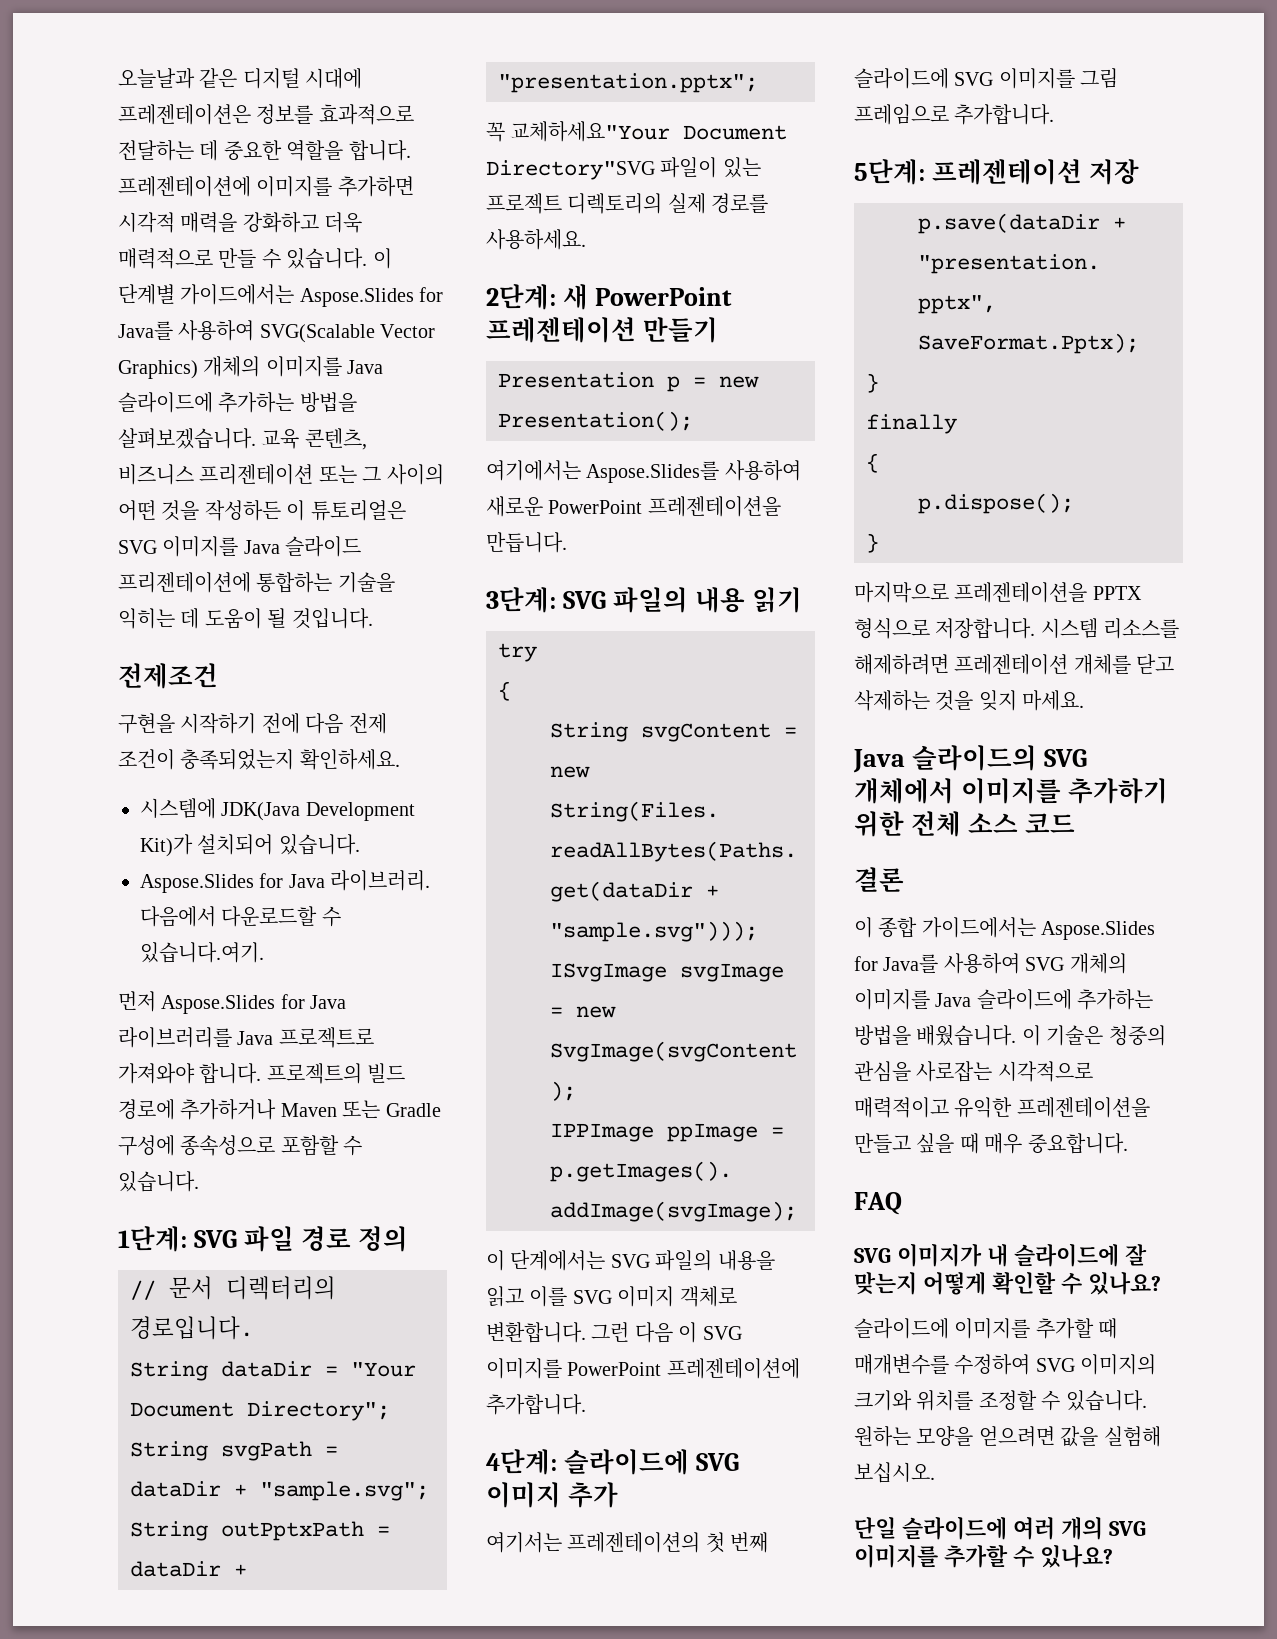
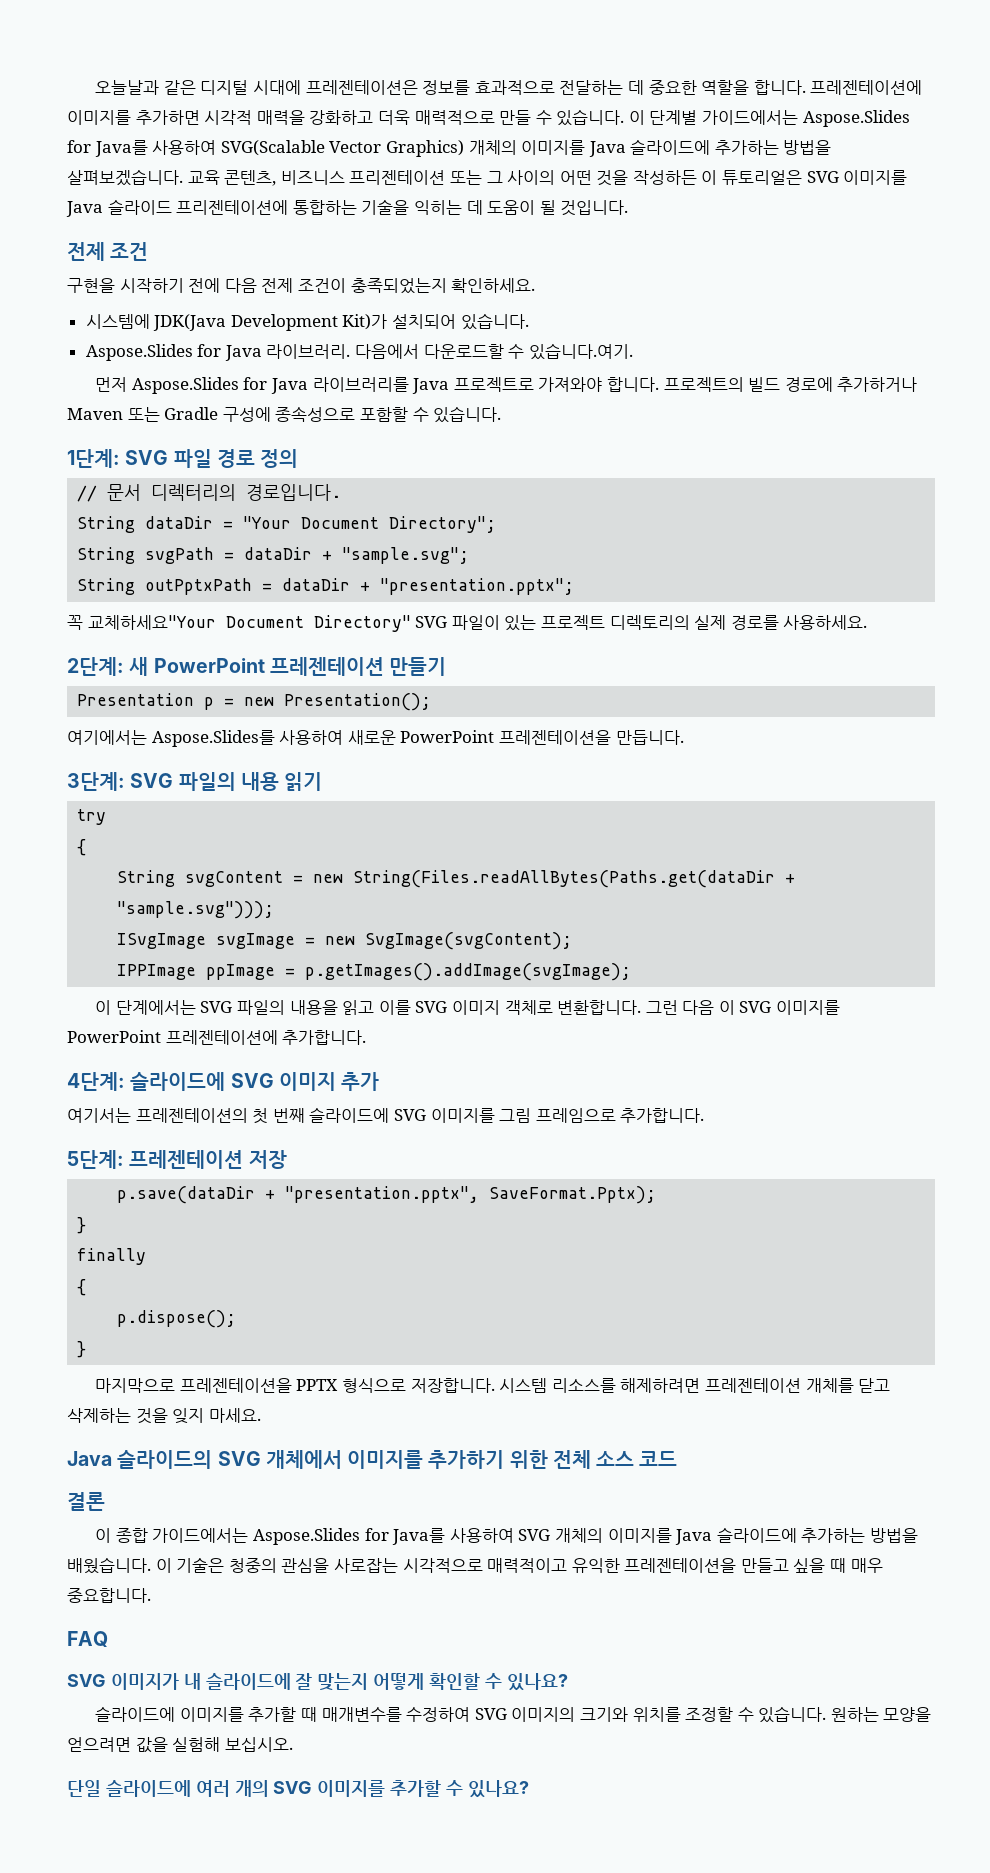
- 전제조건
+ 전제 조건
- 꼭 교체하세요"Your Document Directory"SVG 파일이 있는 프로젝트 디렉토리의 실제 경로를 사용하세요.
+ 꼭 교체하세요"Your Document Directory" SVG 파일이 있는 프로젝트 디렉토리의 실제 경로를 사용하세요.

